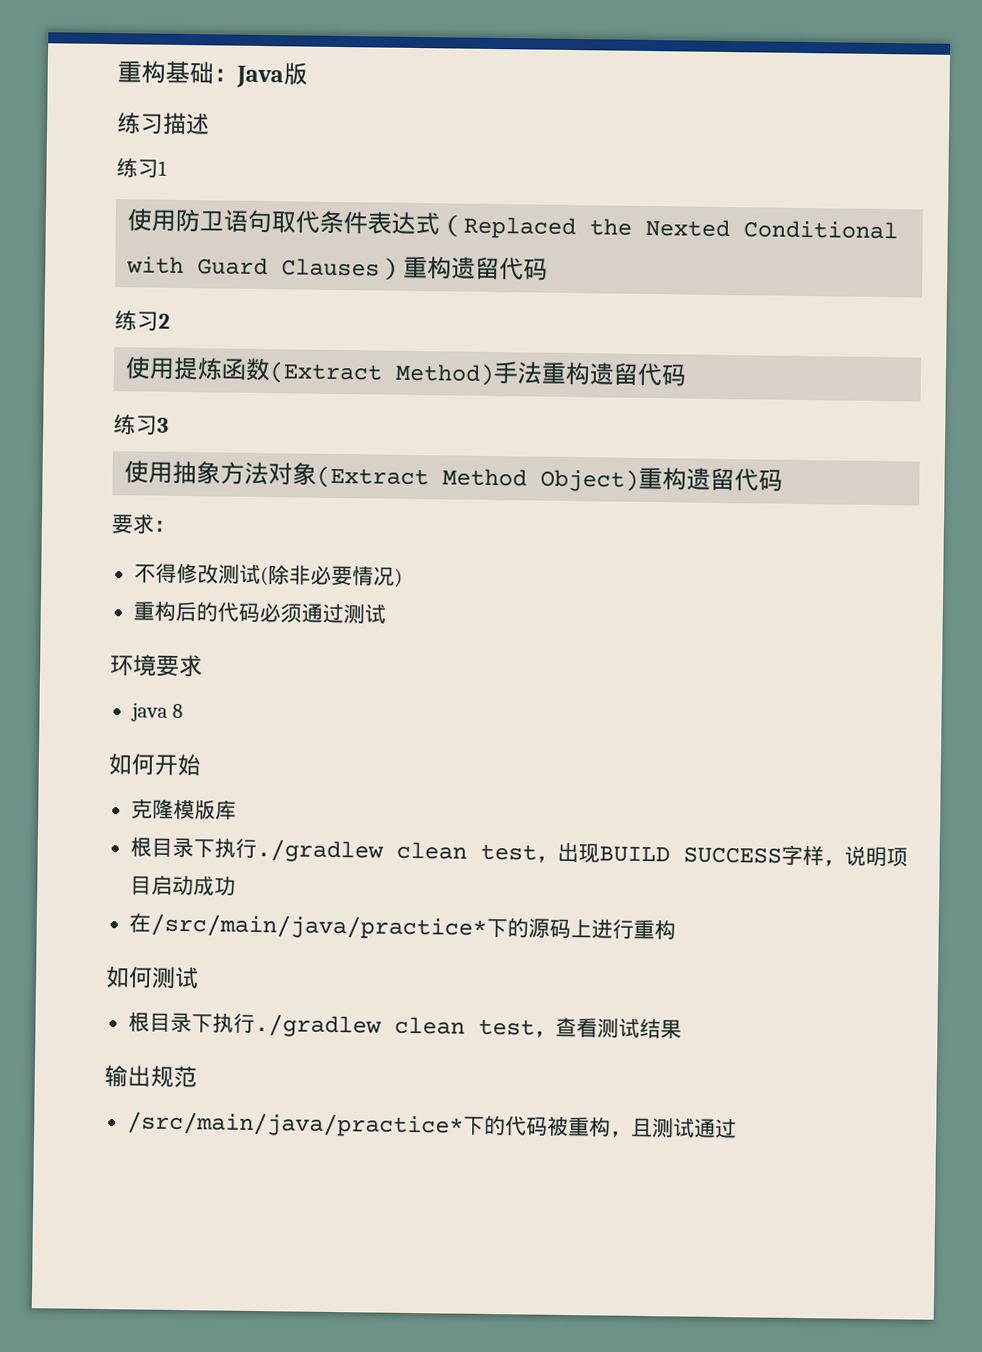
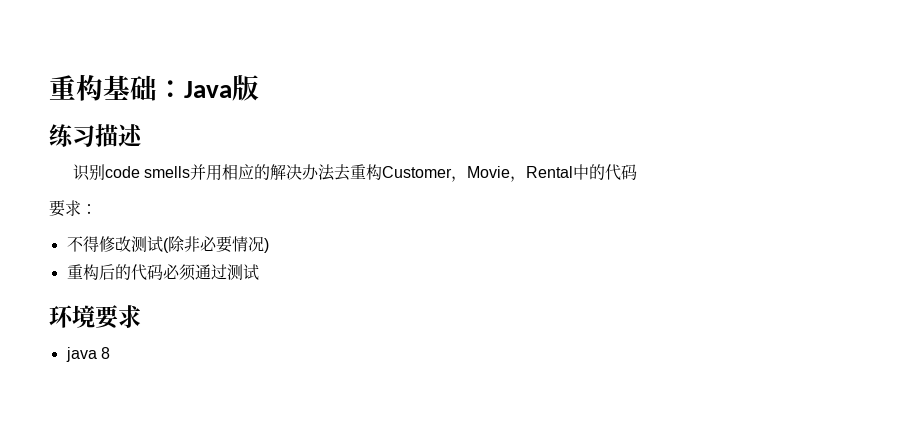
- 练习1
- 使用防卫语句取代条件表达式（Replaced the Nexted Conditional with Guard Clauses）重构遗留代码
- 练习2
- 使用提炼函数(Extract Method)手法重构遗留代码
- 练习3
- 使用抽象方法对象(Extract Method Object)重构遗留代码
+ 识别code smells并用相应的解决办法去重构Customer，Movie，Rental中的代码
- 如何开始
- 克隆模版库
- 根目录下执行./gradlew clean test，出现BUILD SUCCESS字样，说明项目启动成功
- 在/src/main/java/practice*下的源码上进行重构
- 如何测试
- 根目录下执行./gradlew clean test，查看测试结果
- 输出规范
- /src/main/java/practice*下的代码被重构，且测试通过

